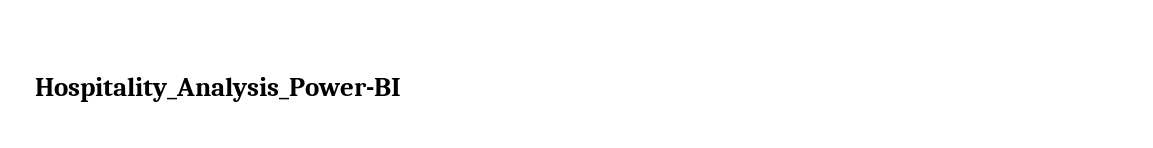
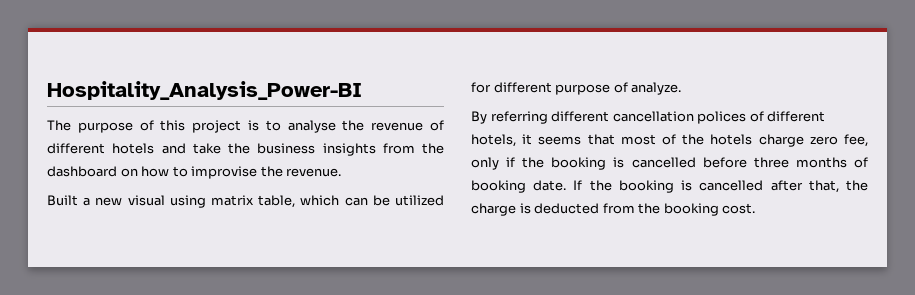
+ The purpose of this project is to analyse the revenue of different hotels and take the business insights from the dashboard on how to improvise the revenue.
+ Built a new visual using matrix table, which can be utilized for different purpose of analyze.
+ By referring different cancellation polices of different hotels, it seems that most of the hotels charge zero fee, only if the booking is cancelled before three months of booking date. If the booking is cancelled after that, the charge is deducted from the booking cost.

